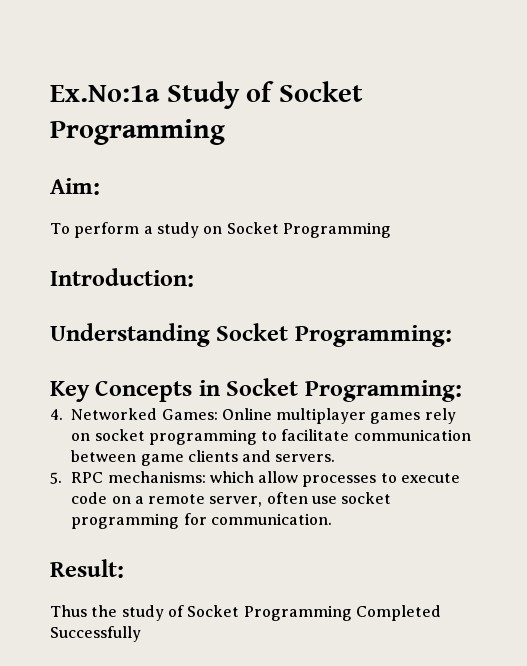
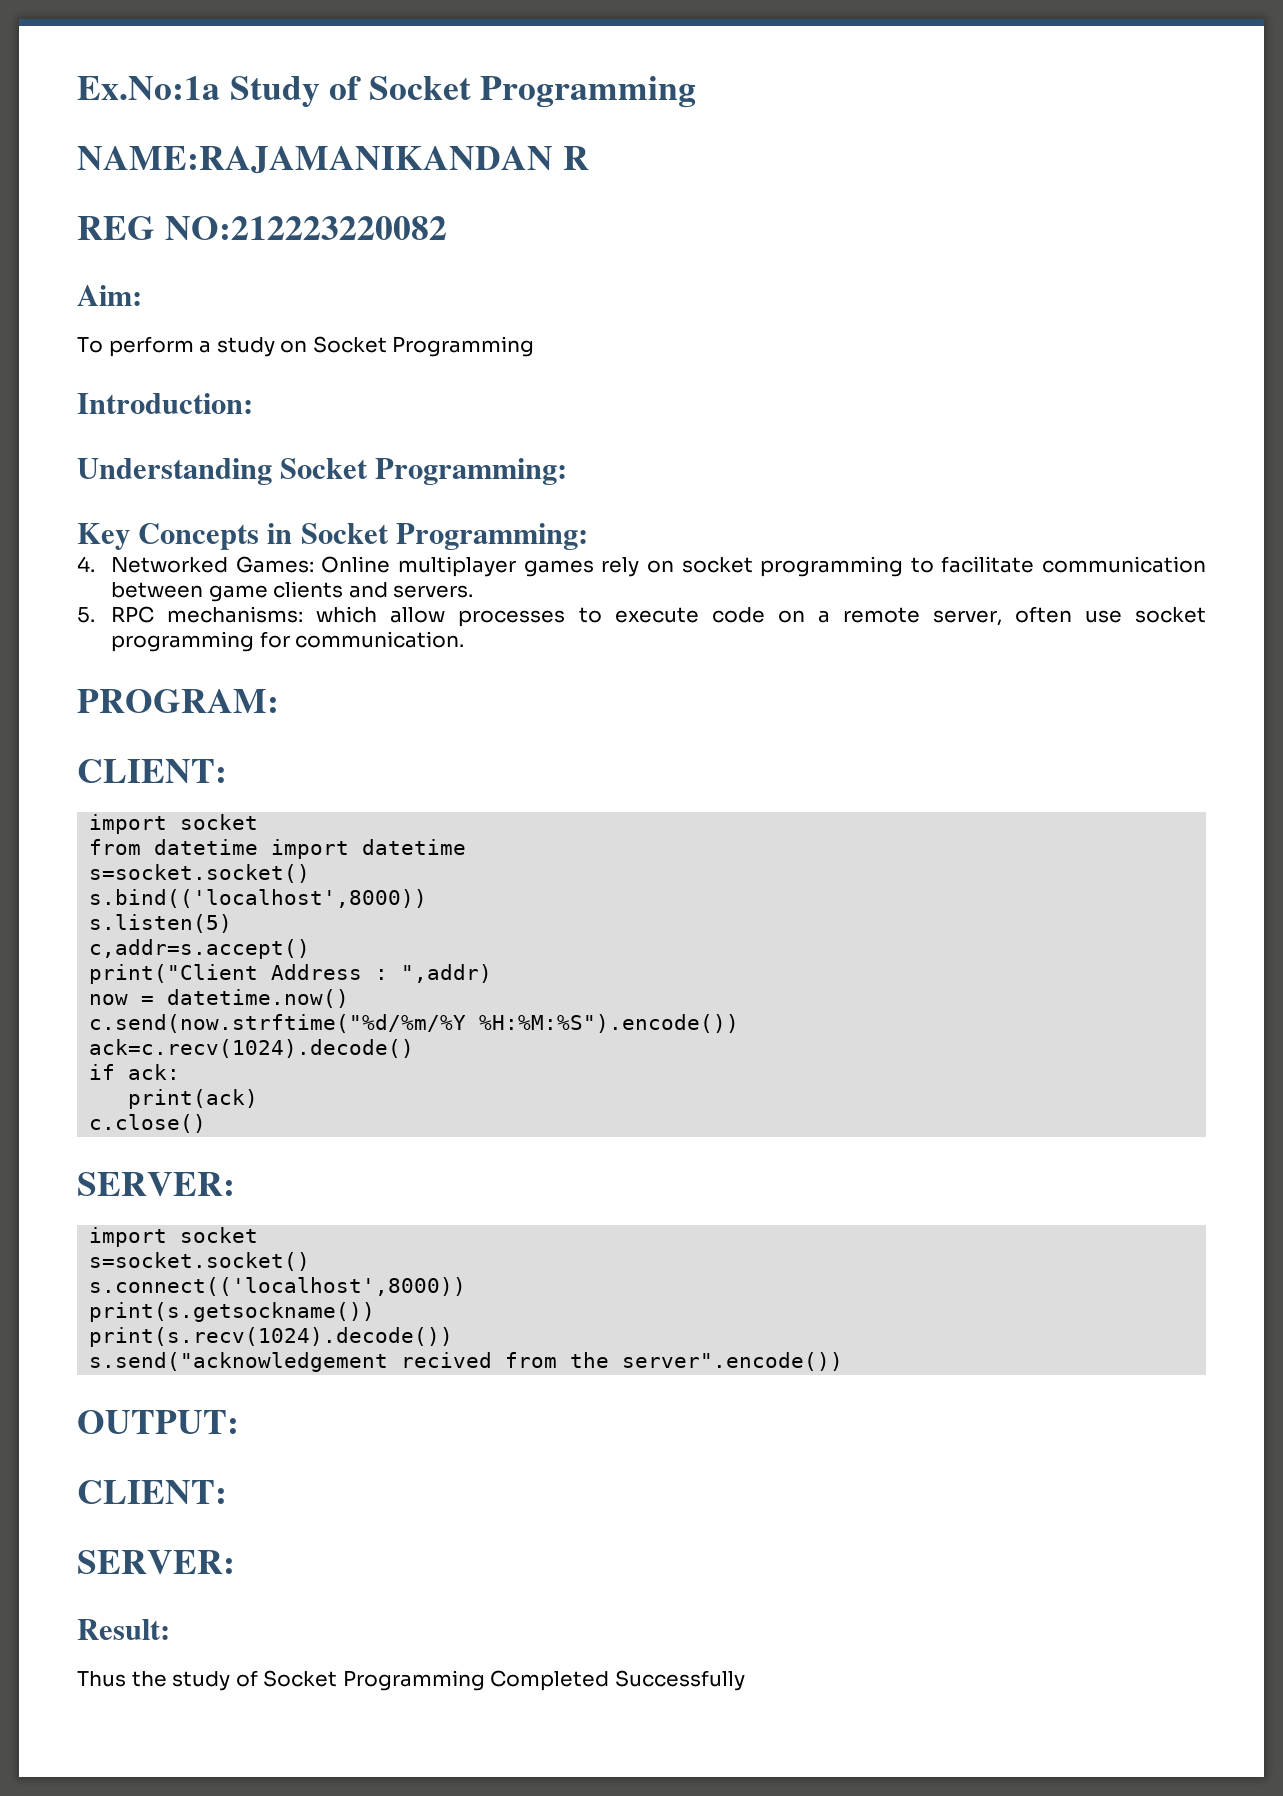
+ NAME:RAJAMANIKANDAN R
+ REG NO:212223220082
+ PROGRAM:
+ CLIENT:
+ import socket
+ from datetime import datetime
+ s=socket.socket()
+ s.bind(('localhost',8000))
+ s.listen(5)
+ c,addr=s.accept()
+ print("Client Address : ",addr)
+ now = datetime.now()
+ c.send(now.strftime("%d/%m/%Y %H:%M:%S").encode())
+ ack=c.recv(1024).decode()
+ if ack:
+ print(ack)
+ c.close()
+ SERVER:
+ import socket
+ s=socket.socket()
+ s.connect(('localhost',8000))
+ print(s.getsockname())
+ print(s.recv(1024).decode())
+ s.send("acknowledgement recived from the server".encode())
+ OUTPUT:
+ CLIENT:
+ SERVER:

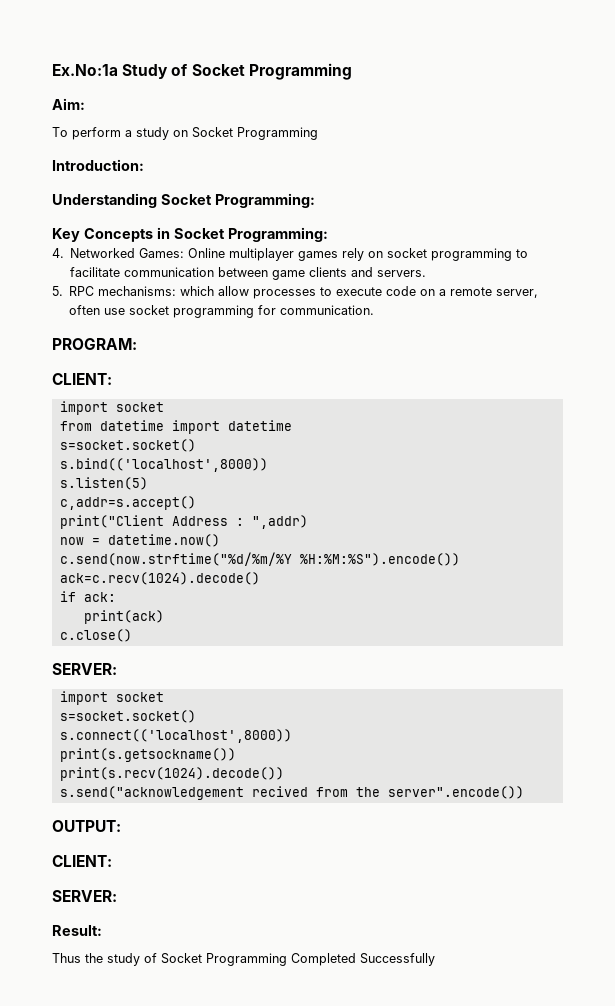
- NAME:RAJAMANIKANDAN R
- REG NO:212223220082

